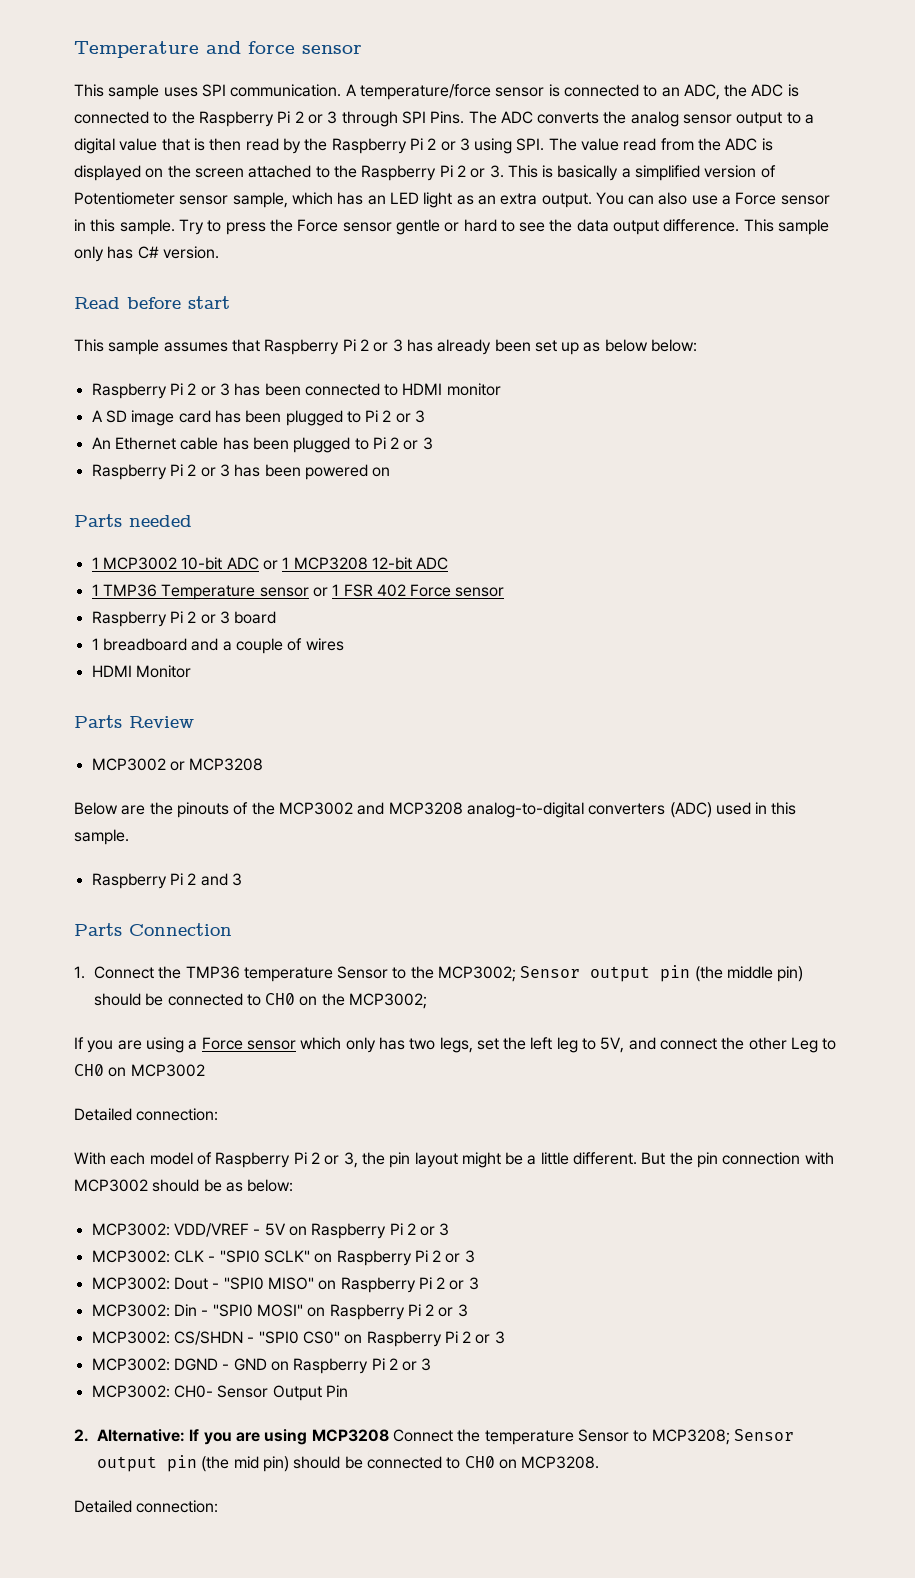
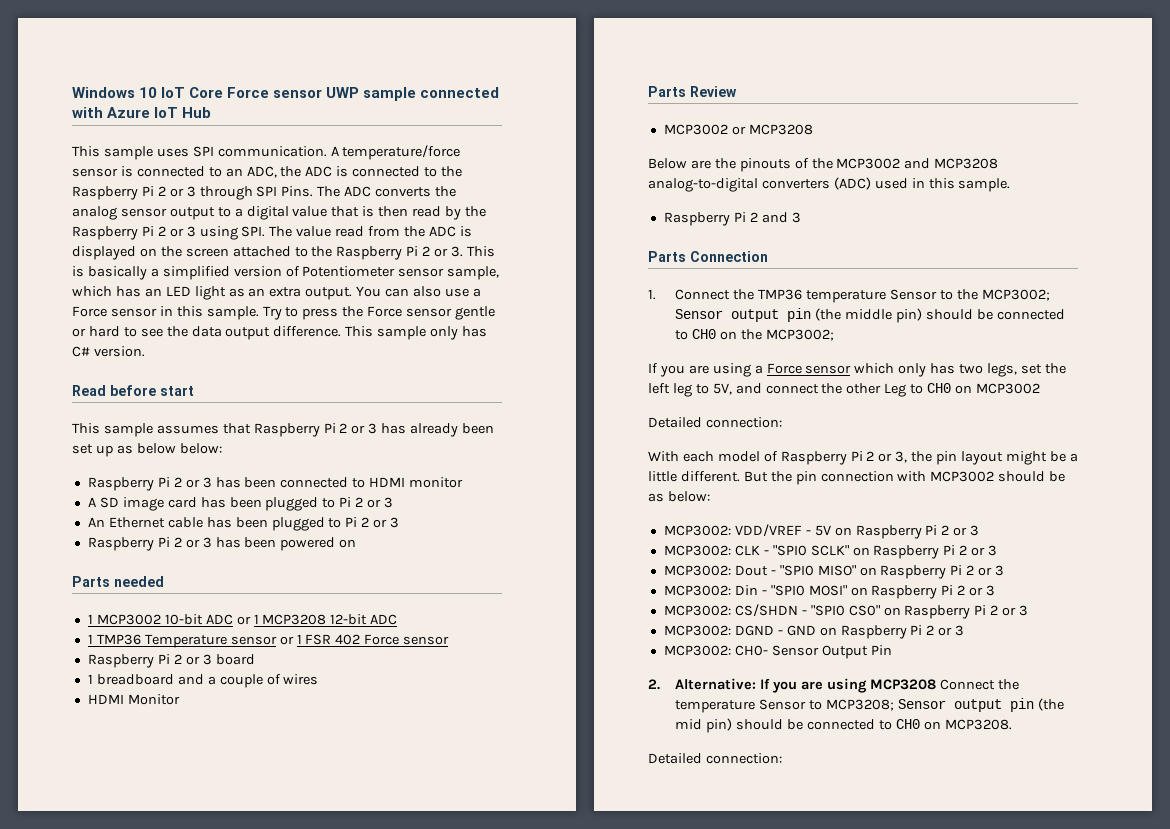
- Temperature and force sensor
+ Windows 10 IoT Core Force sensor UWP sample connected with Azure IoT Hub

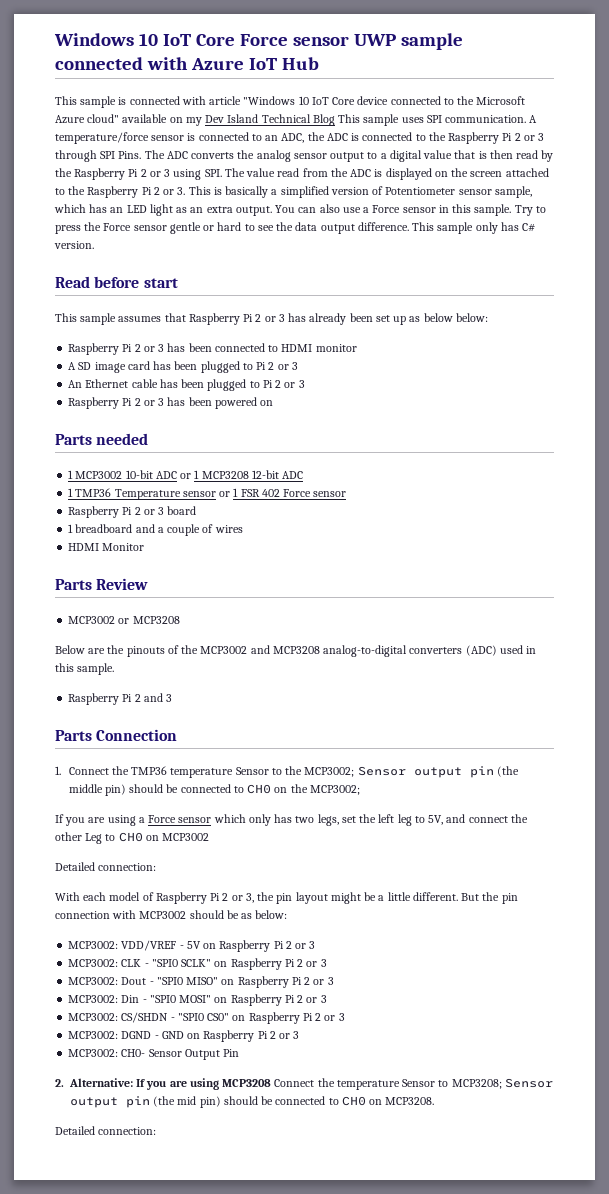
- This sample uses SPI communication.
+ This sample is connected with article "Windows 10 IoT Core device connected to the Microsoft Azure cloud" available on my Dev Island Technical Blog This sample uses SPI communication.

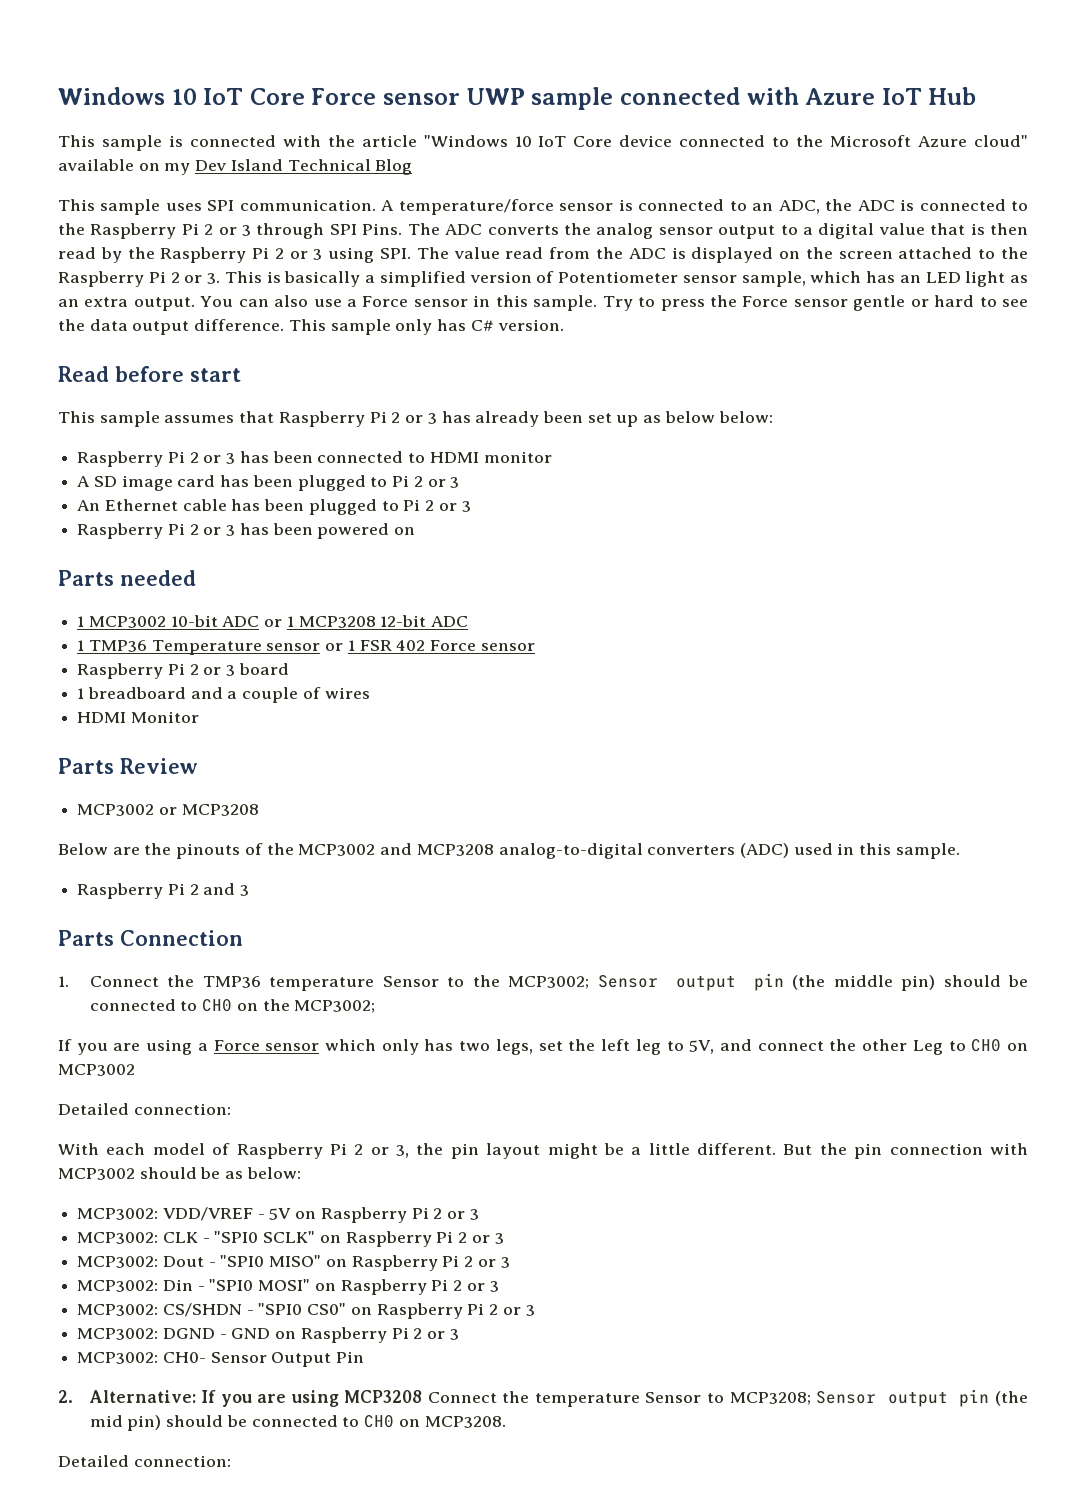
- This sample is connected with article "Windows 10 IoT Core device connected to the Microsoft Azure cloud" available on my Dev Island Technical Blog This sample uses SPI communication.
+ This sample is connected with the article "Windows 10 IoT Core device connected to the Microsoft Azure cloud" available on my Dev Island Technical Blog
+ This sample uses SPI communication.

